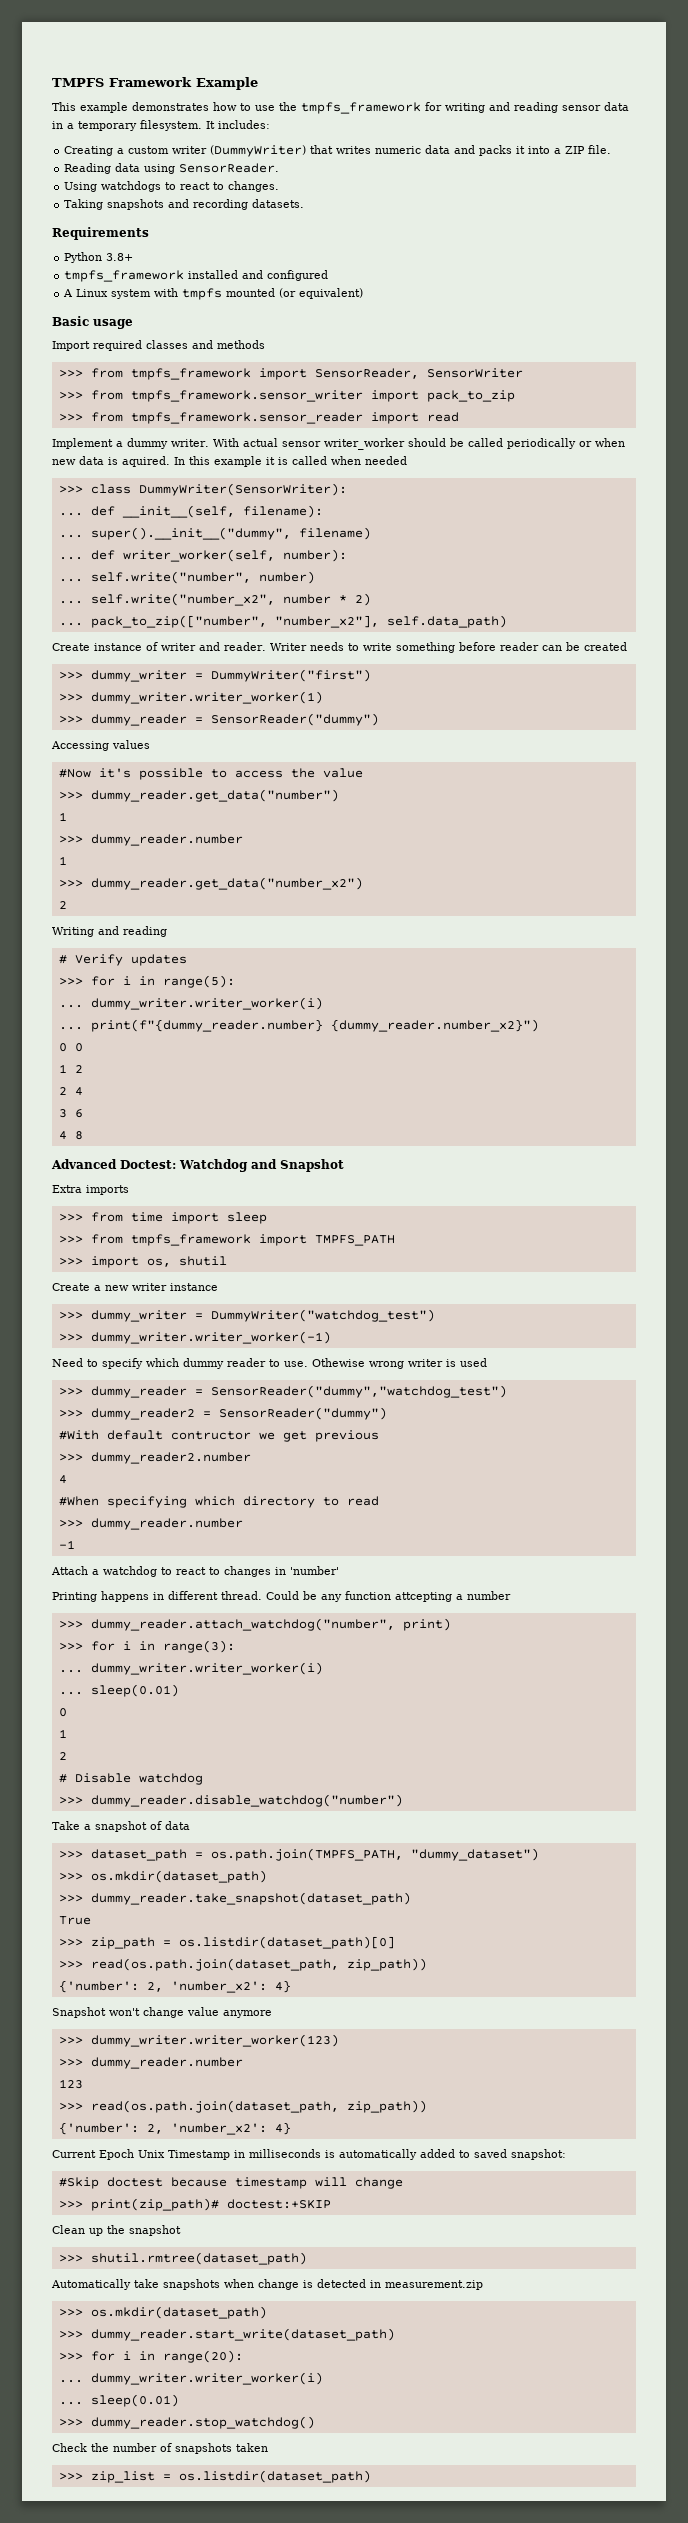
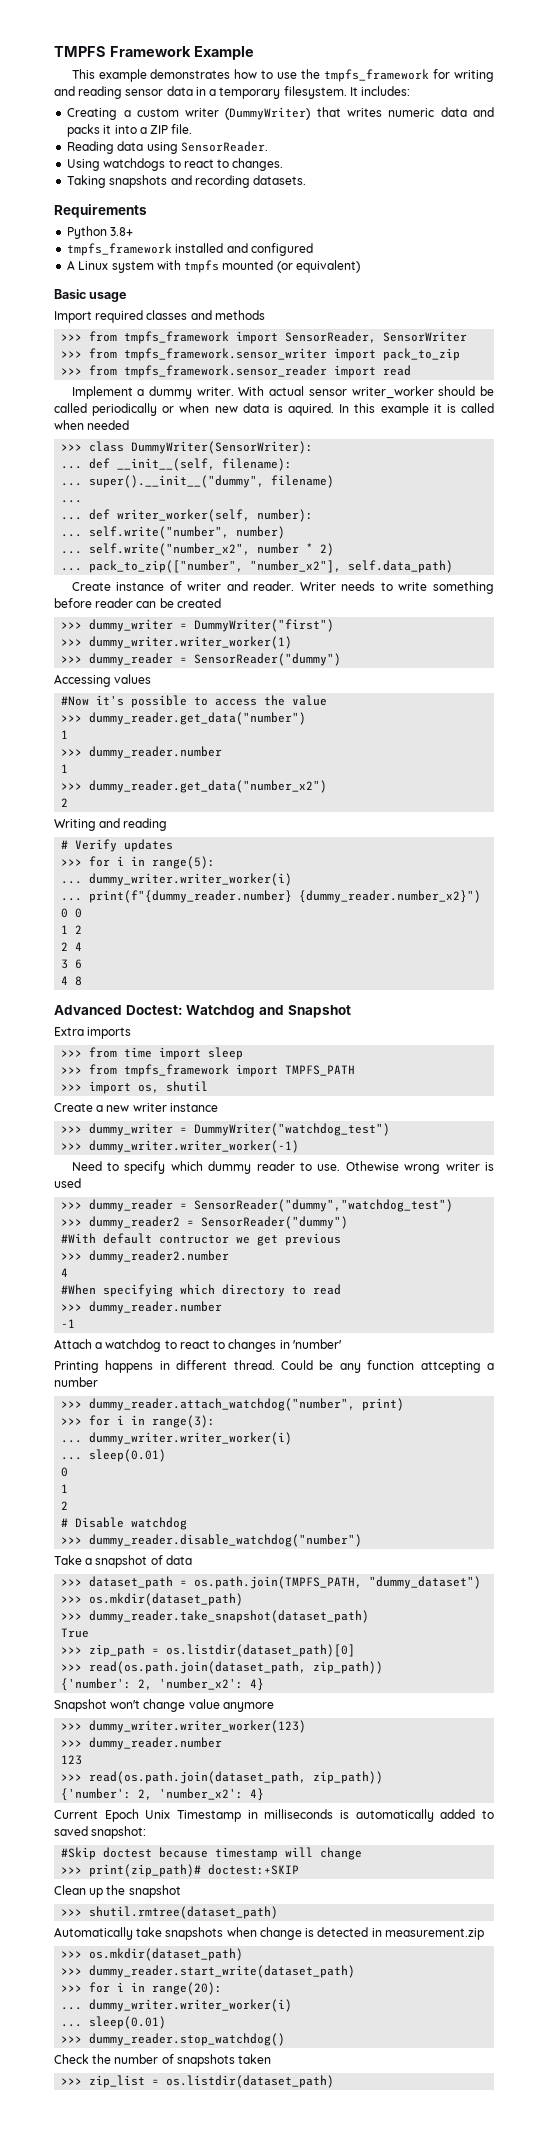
  ... super().__init__("dummy", filename)
+ ...

